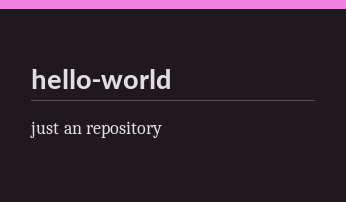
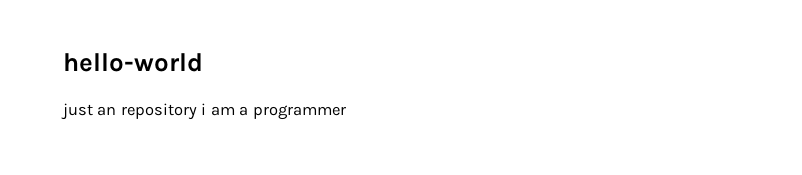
- just an repository
+ just an repository i am a programmer

